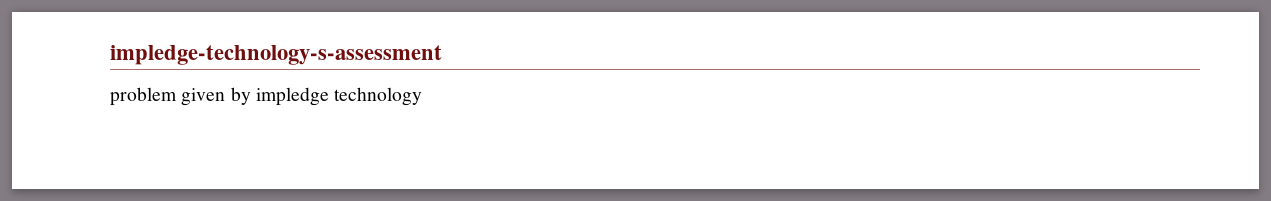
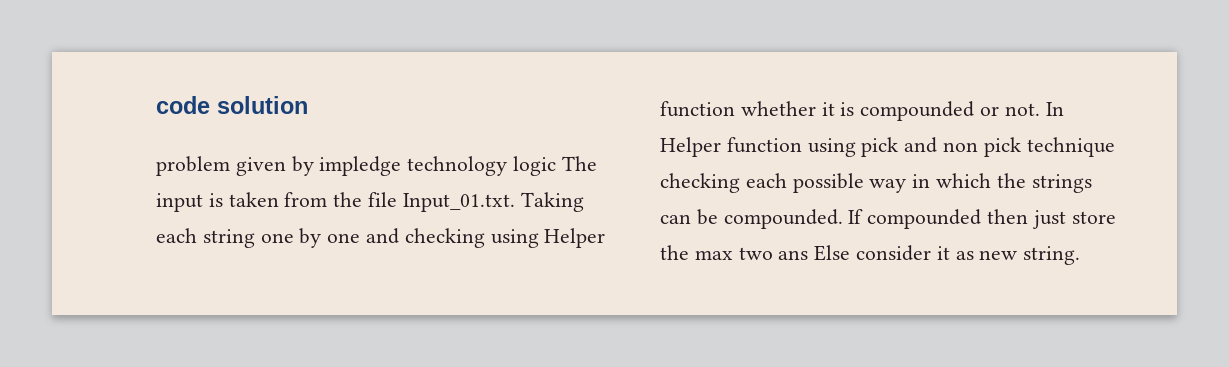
- impledge-technology-s-assessment
+ code solution
- problem given by impledge technology
+ problem given by impledge technology logic The input is taken from the file Input_01.txt. Taking each string one by one and checking using Helper function whether it is compounded or not. In Helper function using pick and non pick technique checking each possible way in which the strings can be compounded. If compounded then just store the max two ans Else consider it as new string.

